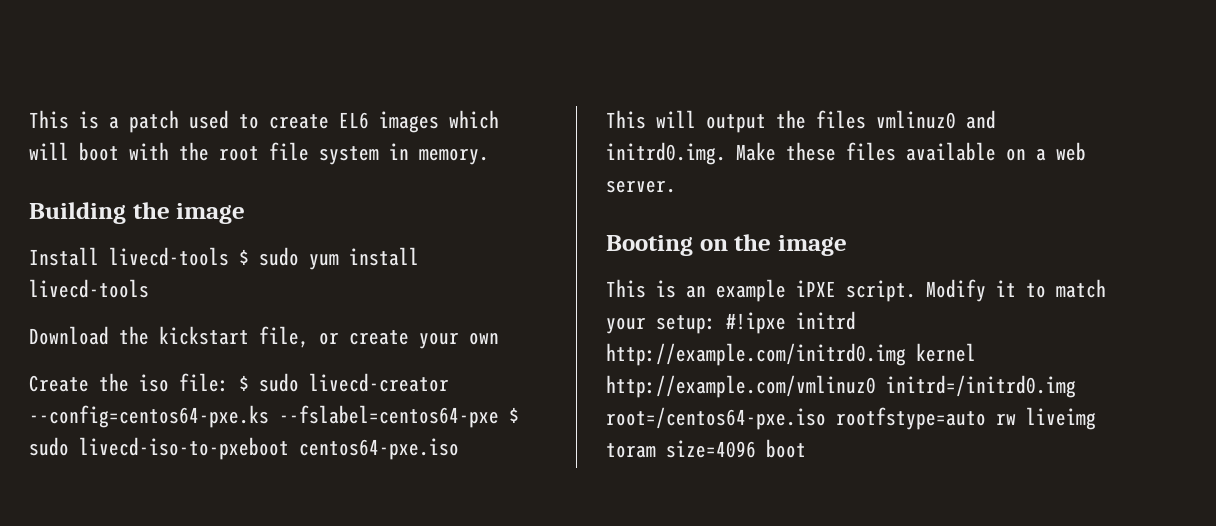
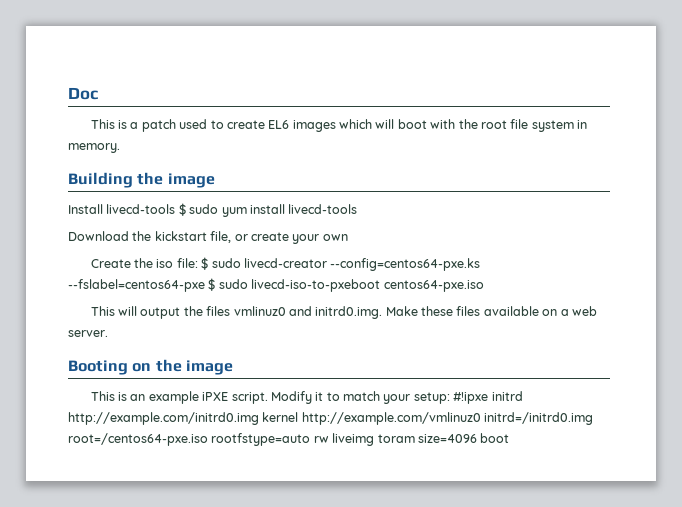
+ Doc

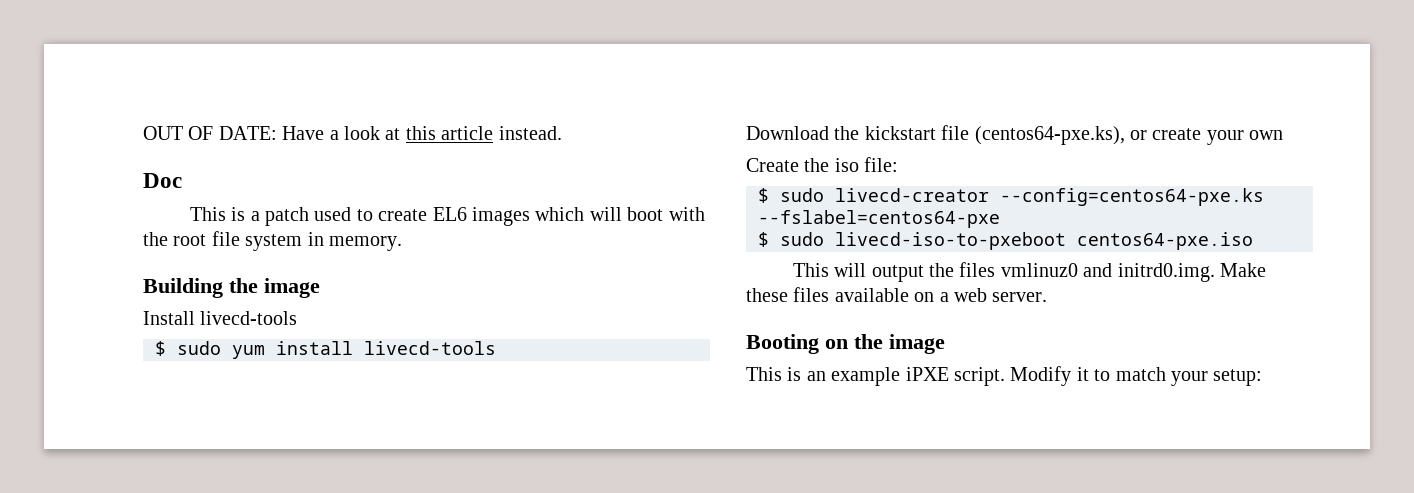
+ OUT OF DATE: Have a look at this article instead.
- Install livecd-tools $ sudo yum install livecd-tools
+ Install livecd-tools
+ $ sudo yum install livecd-tools
- Download the kickstart file, or create your own
+ Download the kickstart file (centos64-pxe.ks), or create your own
- Create the iso file: $ sudo livecd-creator --config=centos64-pxe.ks --fslabel=centos64-pxe $ sudo livecd-iso-to-pxeboot centos64-pxe.iso
+ Create the iso file:
+ $ sudo livecd-creator --config=centos64-pxe.ks --fslabel=centos64-pxe
+ $ sudo livecd-iso-to-pxeboot centos64-pxe.iso
- Modify it to match your setup: #!ipxe initrd http://example.com/initrd0.img kernel http://example.com/vmlinuz0 initrd=/initrd0.img root=/centos64-pxe.iso rootfstype=auto rw liveimg toram size=4096 boot
+ Modify it to match your setup:

